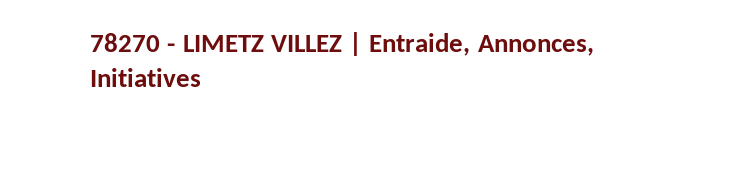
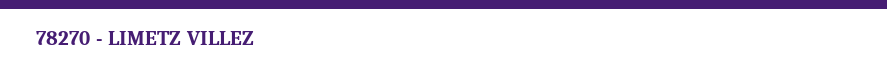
- 78270 - LIMETZ VILLEZ | Entraide, Annonces, Initiatives
+ 78270 - LIMETZ VILLEZ

